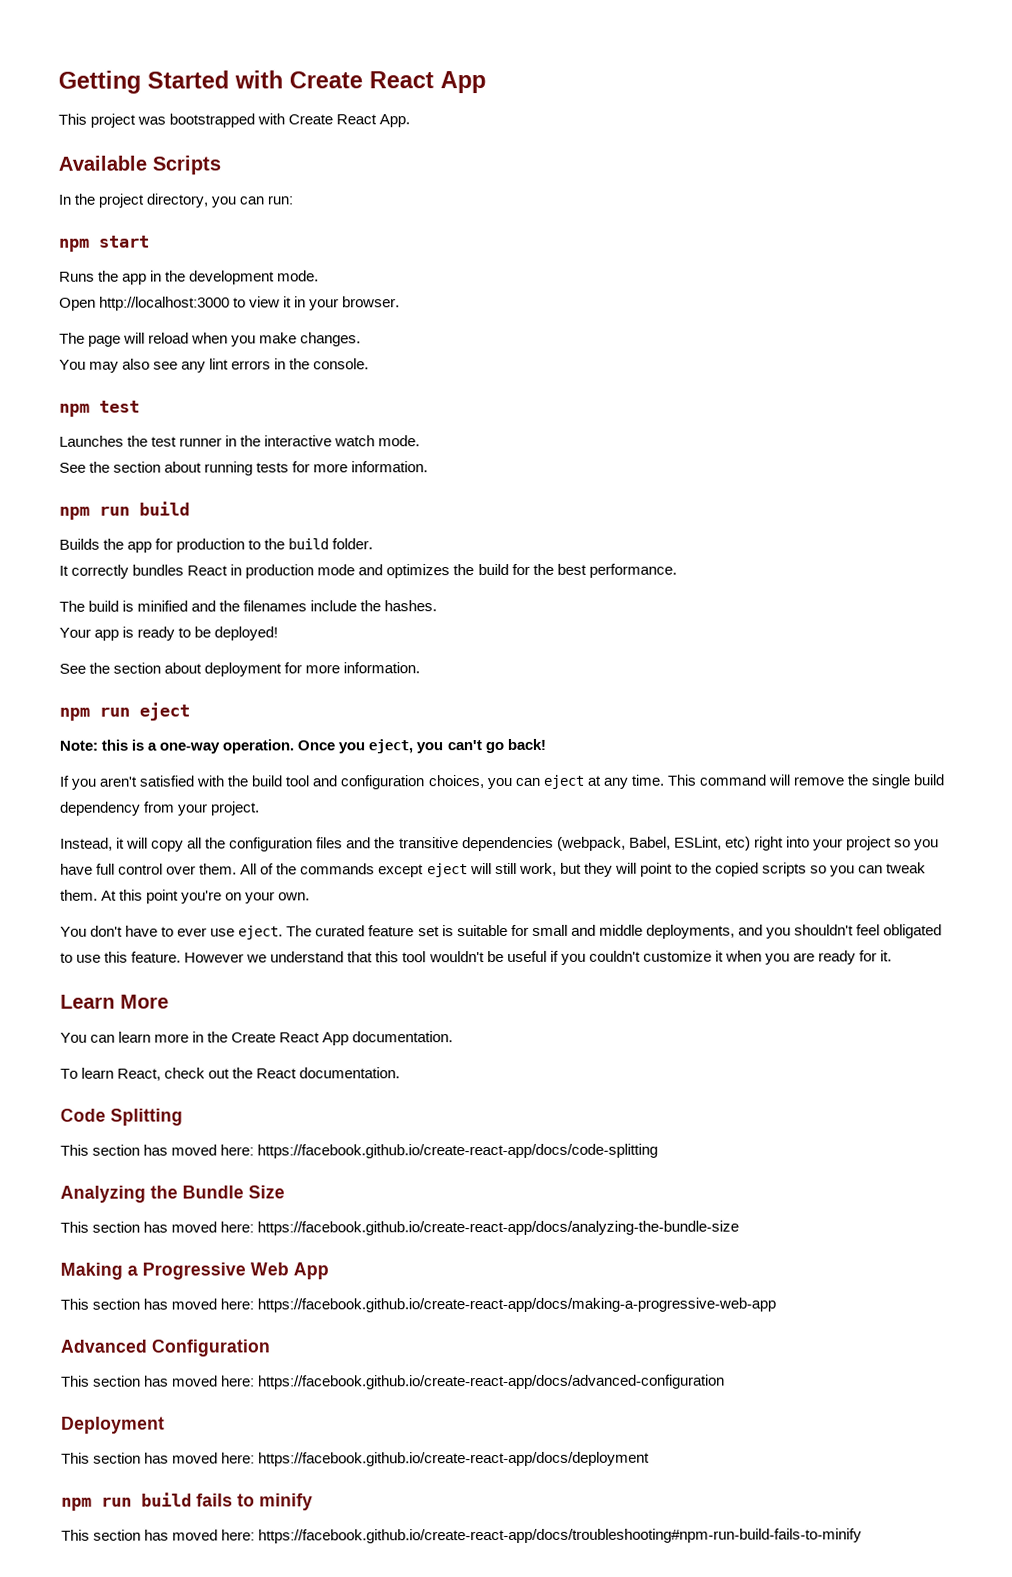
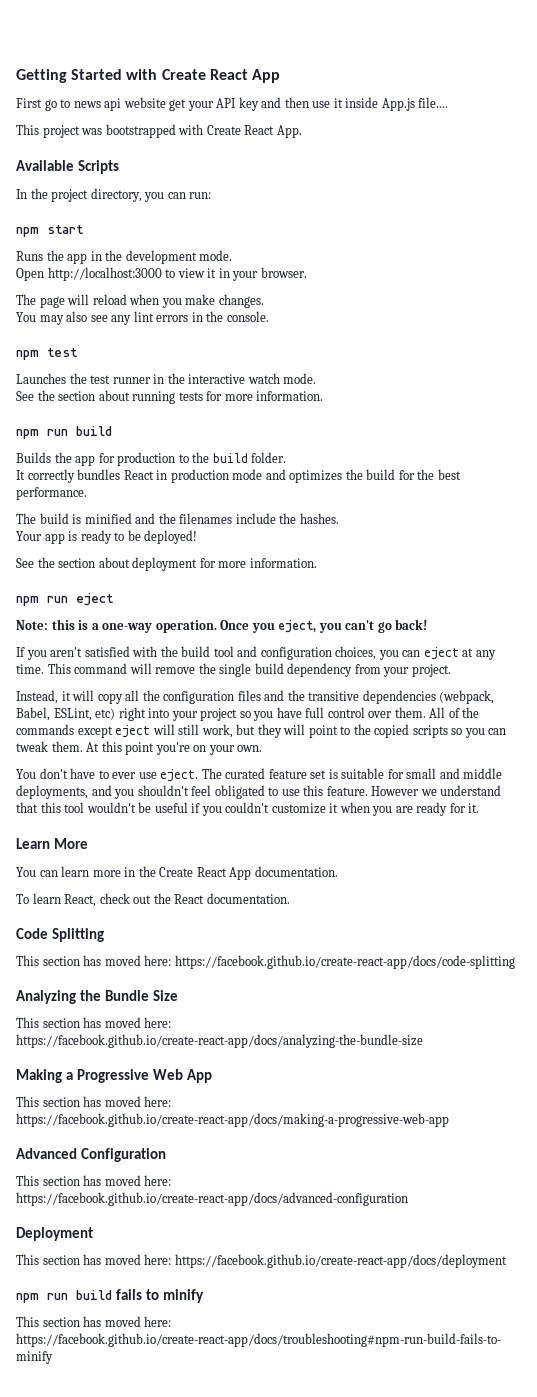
+ First go to news api website get your API key and then use it inside App.js file....

